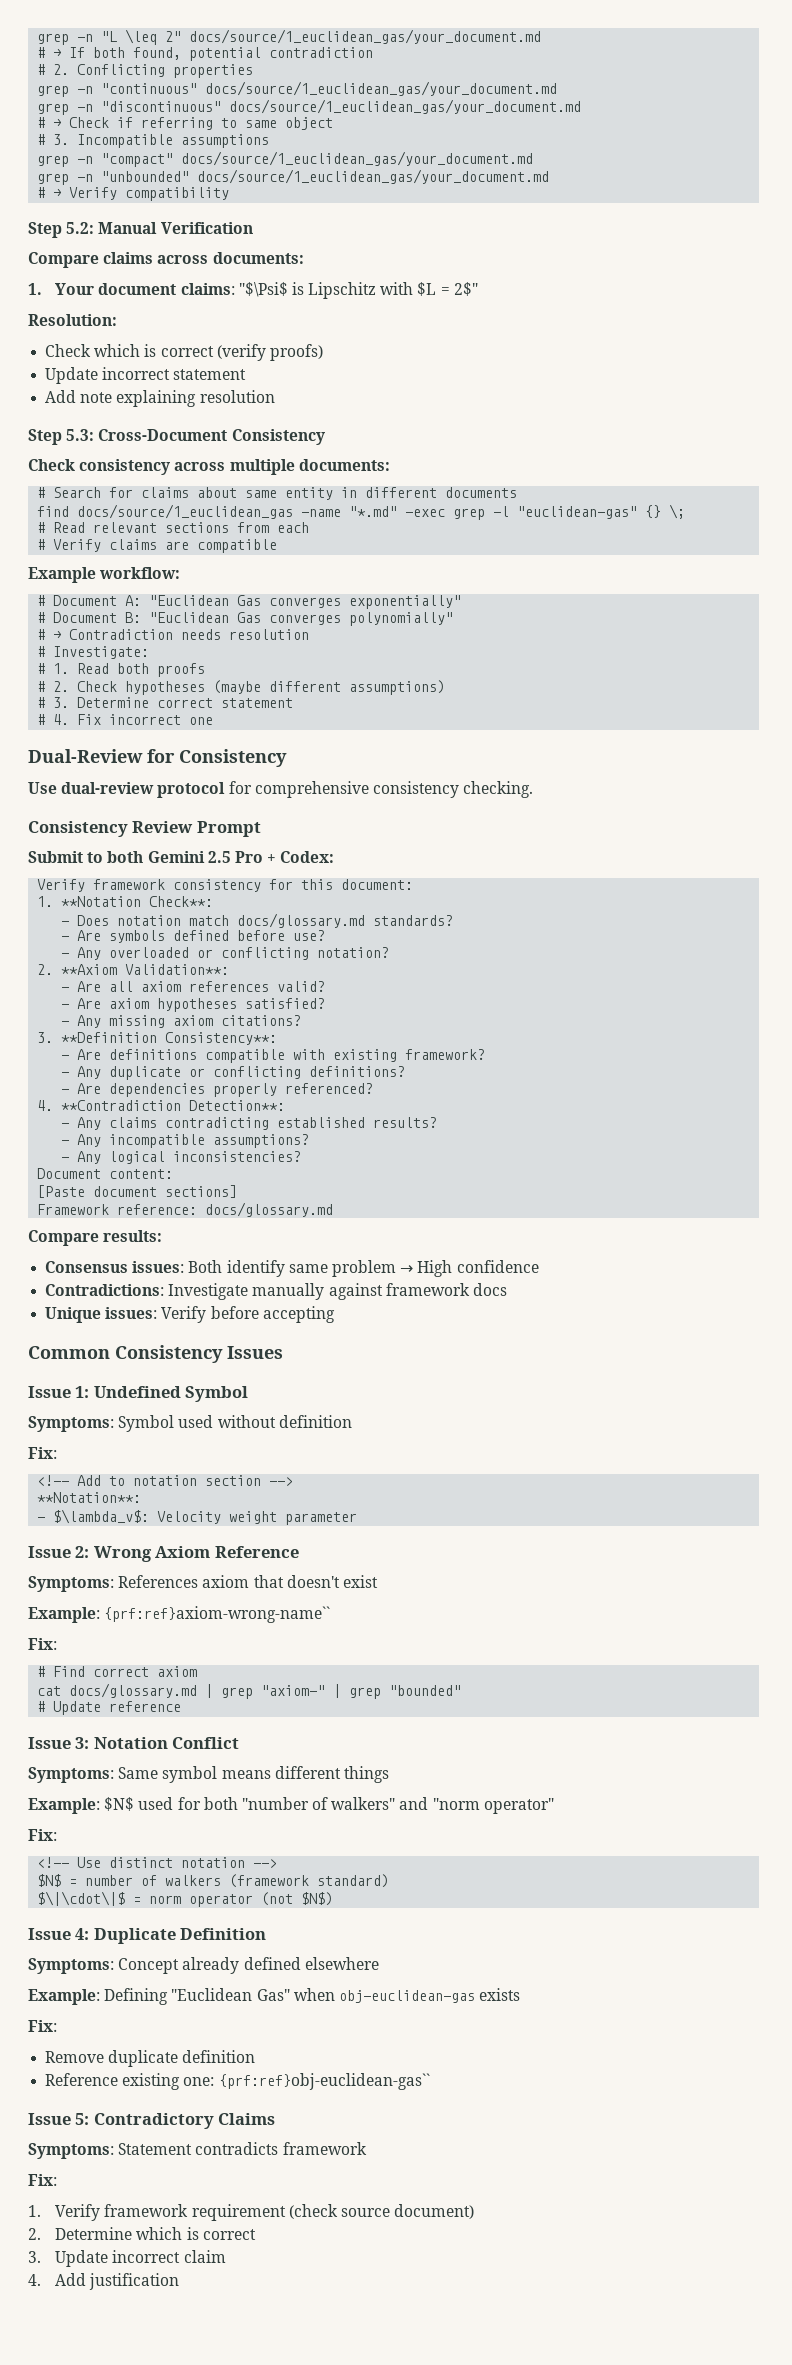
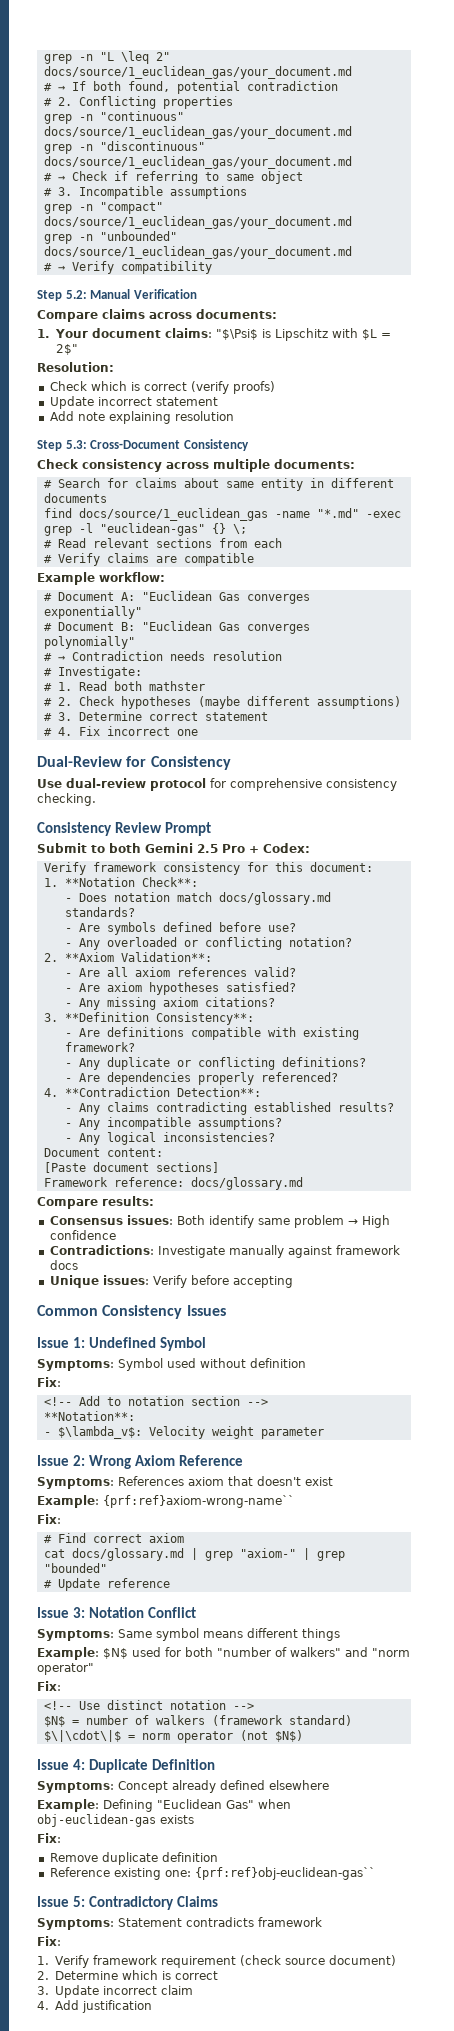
- # 1. Read both proofs
+ # 1. Read both mathster

